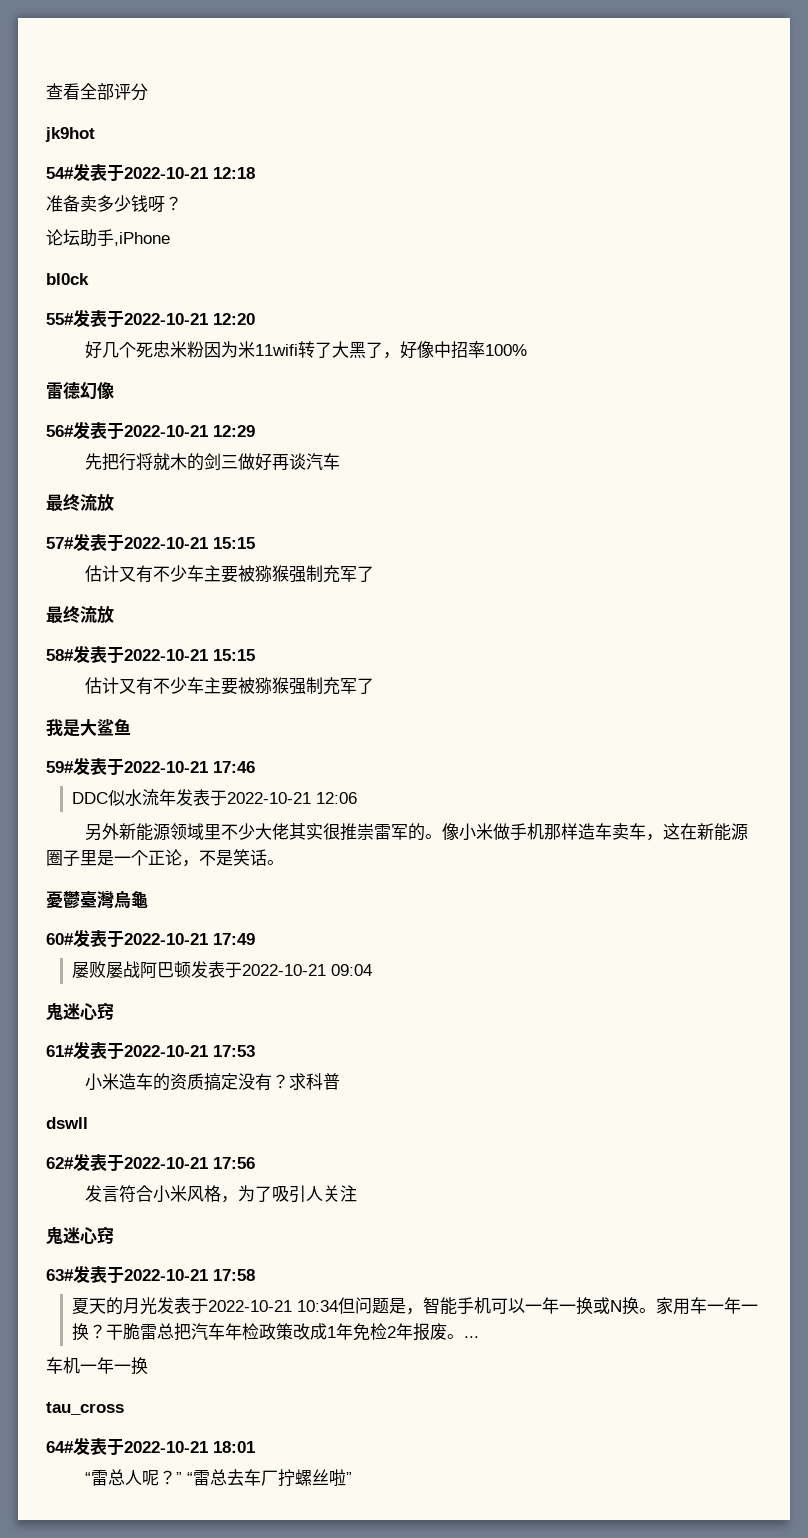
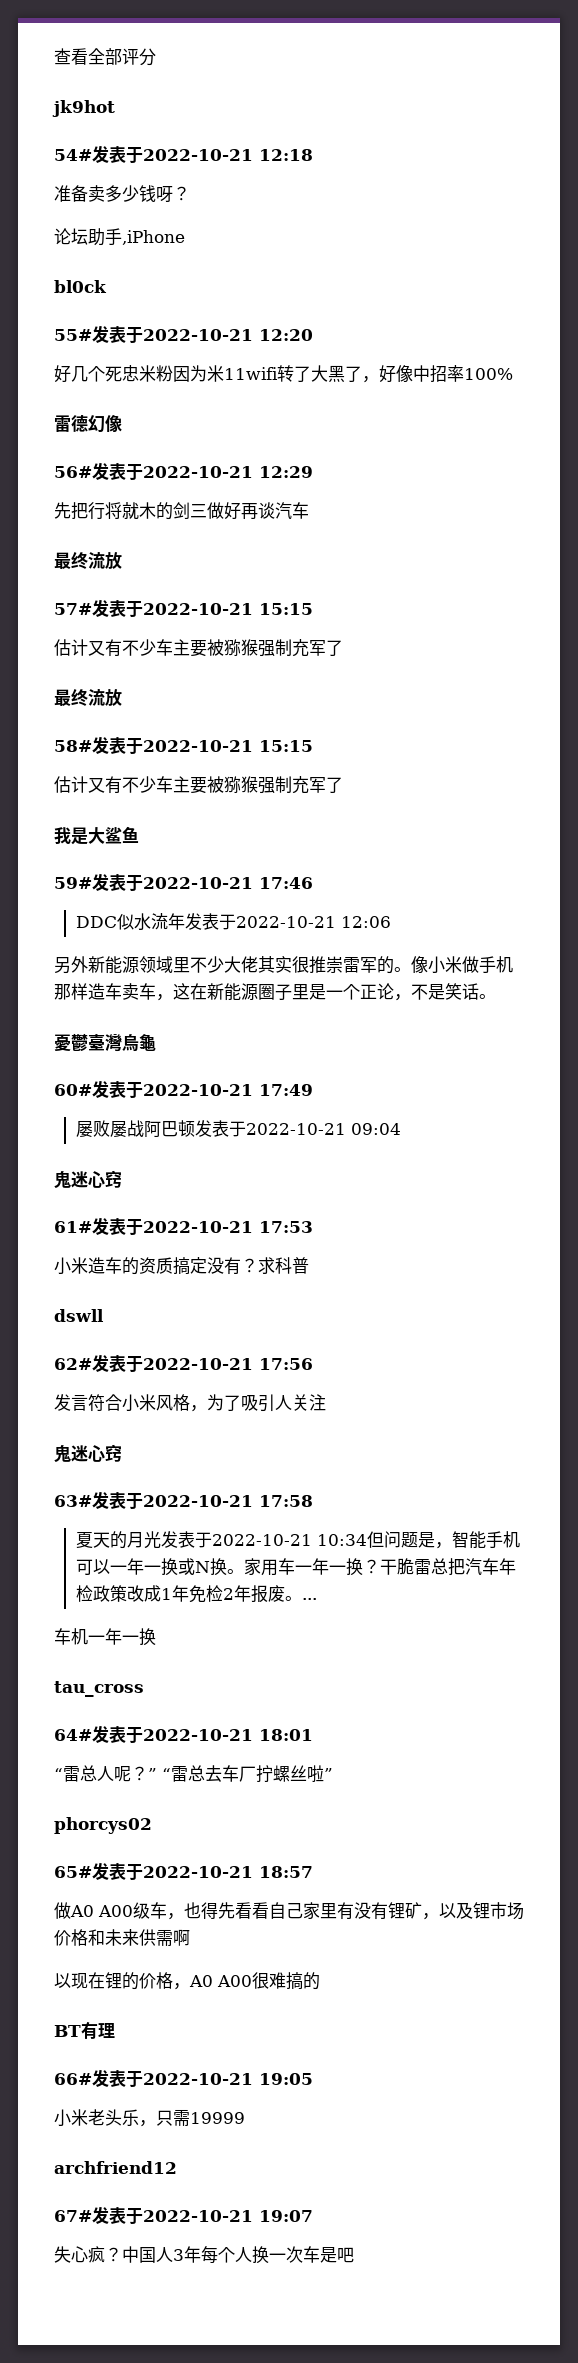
+ phorcys02
+ 65#发表于2022-10-21 18:57
+ 做A0 A00级车，也得先看看自己家里有没有锂矿，以及锂市场价格和未来供需啊
+ 以现在锂的价格，A0 A00很难搞的
+ BT有理
+ 66#发表于2022-10-21 19:05
+ 小米老头乐，只需19999
+ archfriend12
+ 67#发表于2022-10-21 19:07
+ 失心疯？中国人3年每个人换一次车是吧

